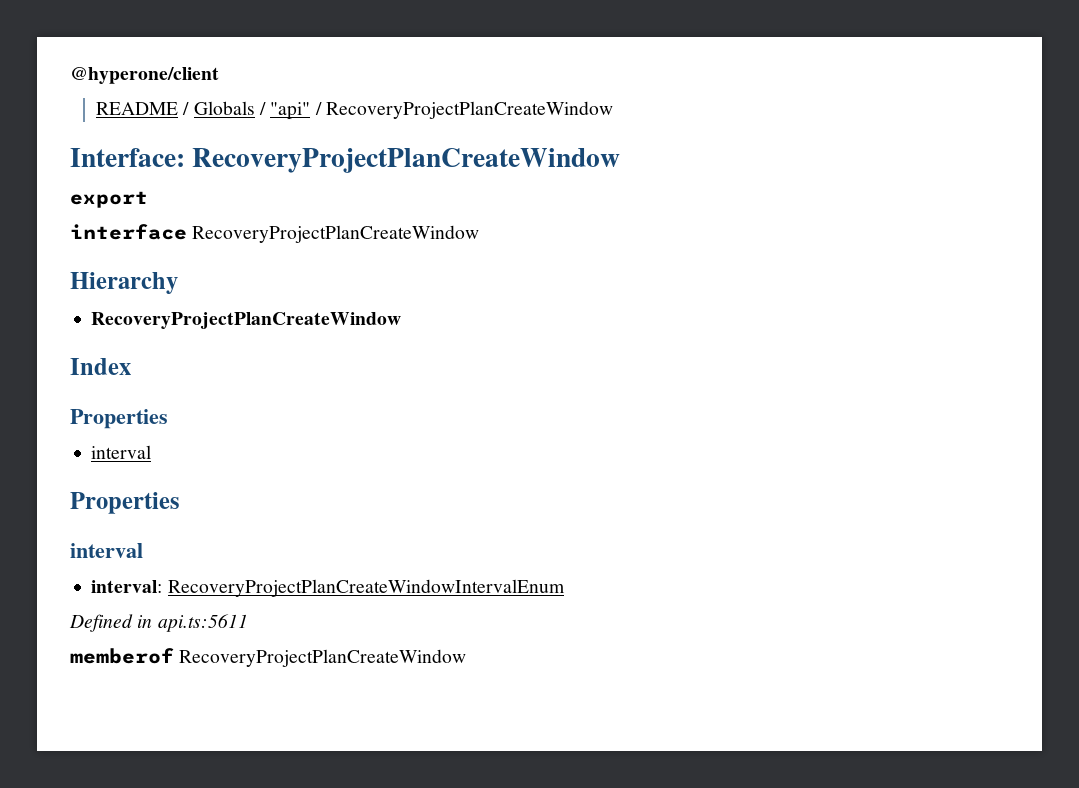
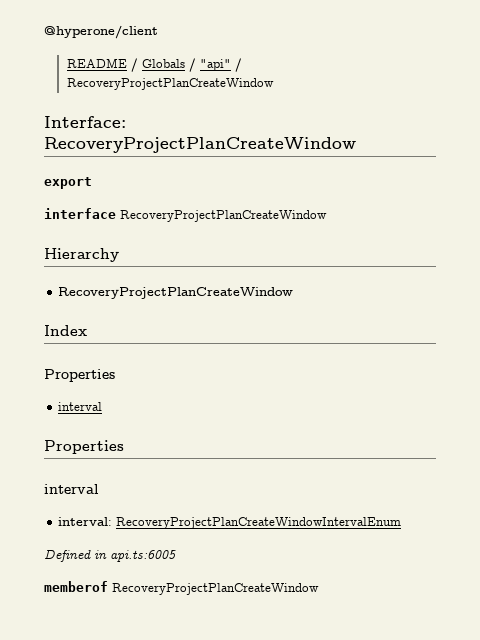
- Defined in api.ts:5611
+ Defined in api.ts:6005

